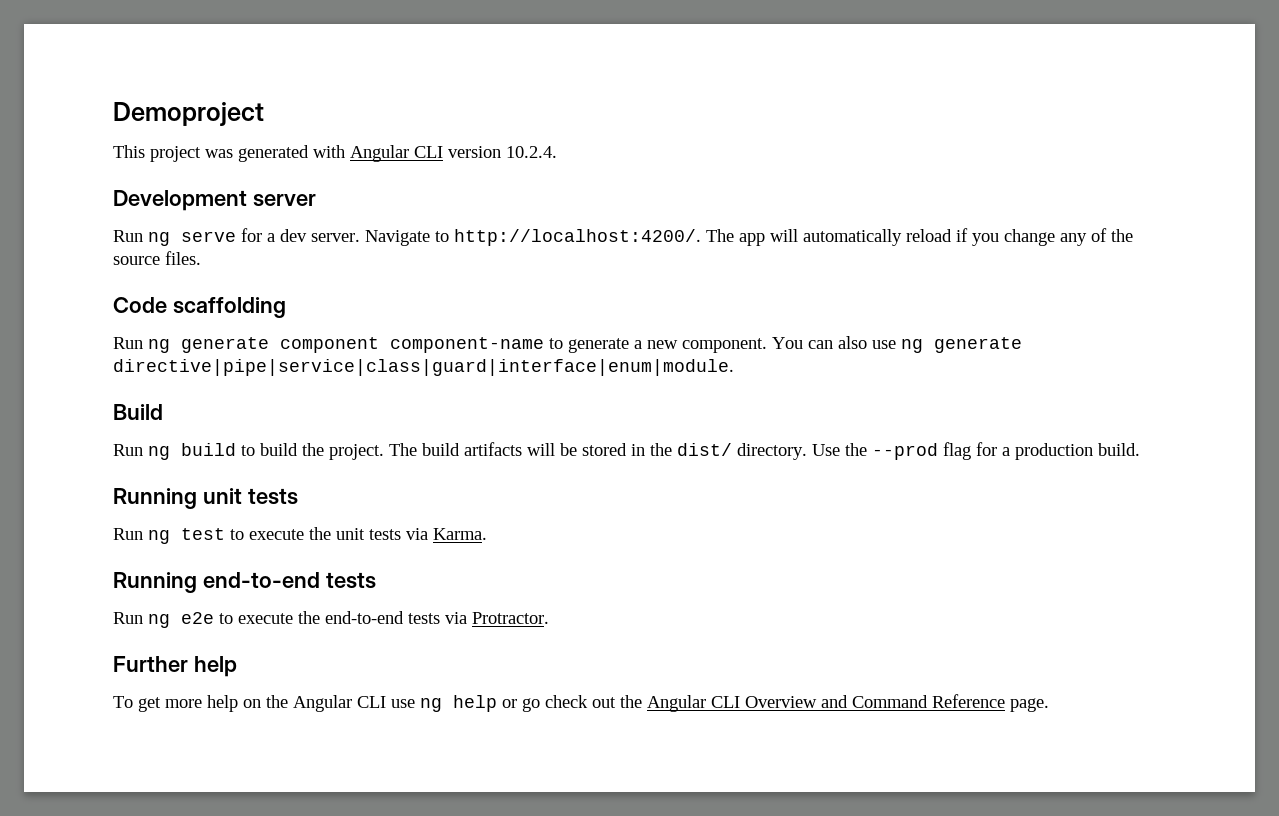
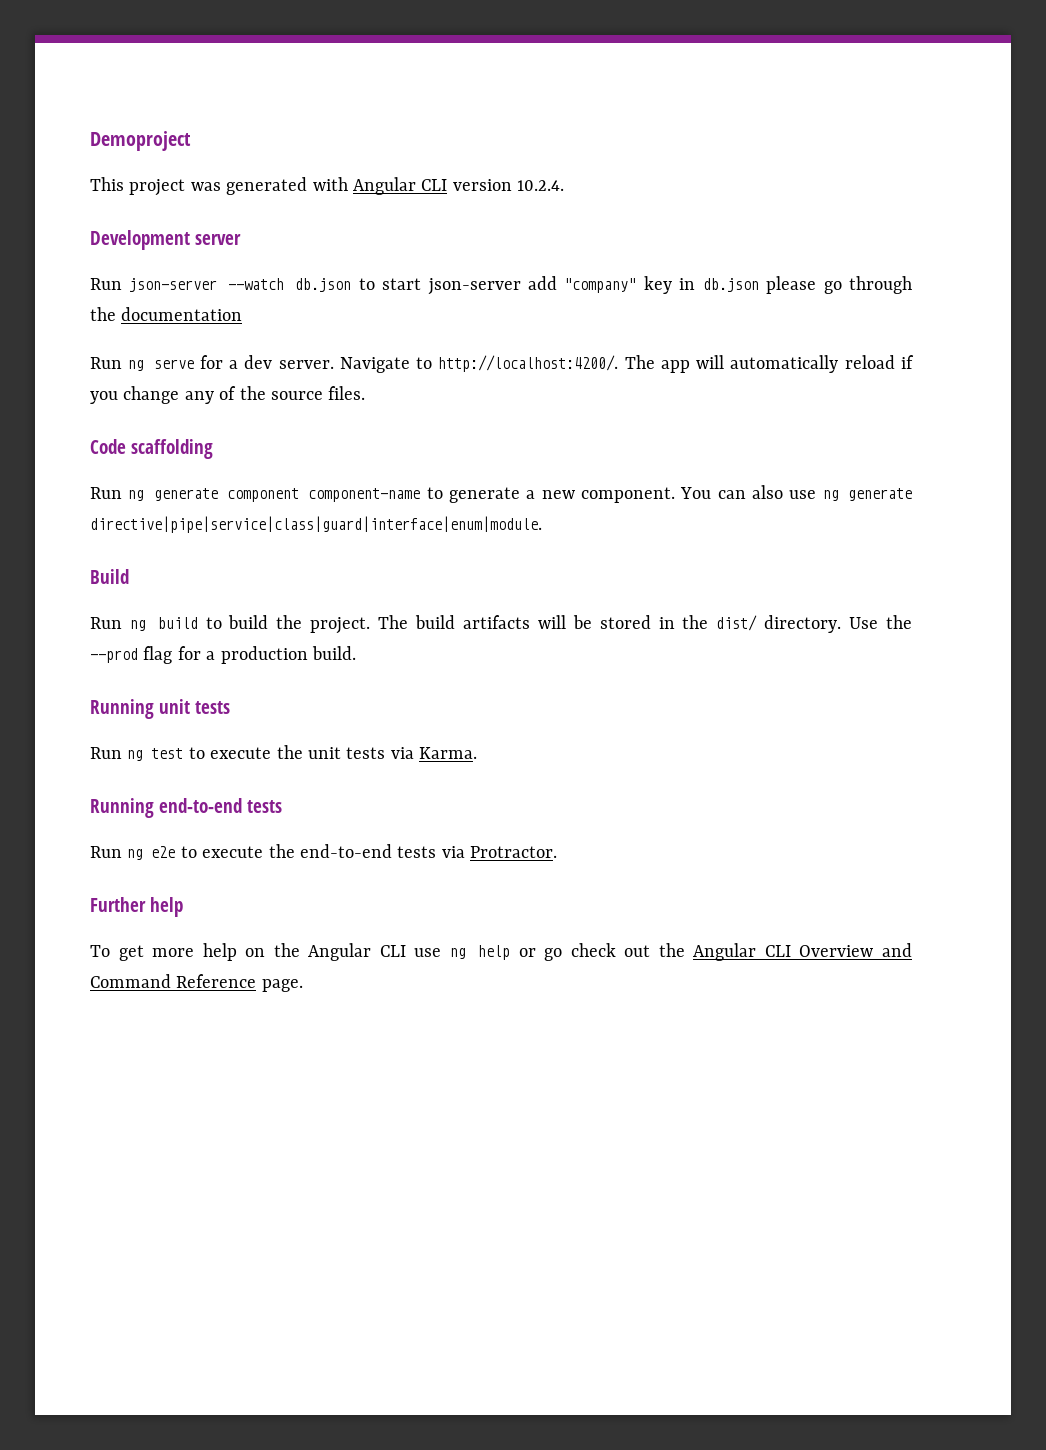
+ Run json-server --watch db.json to start json-server add "company" key in db.json please go through the documentation

